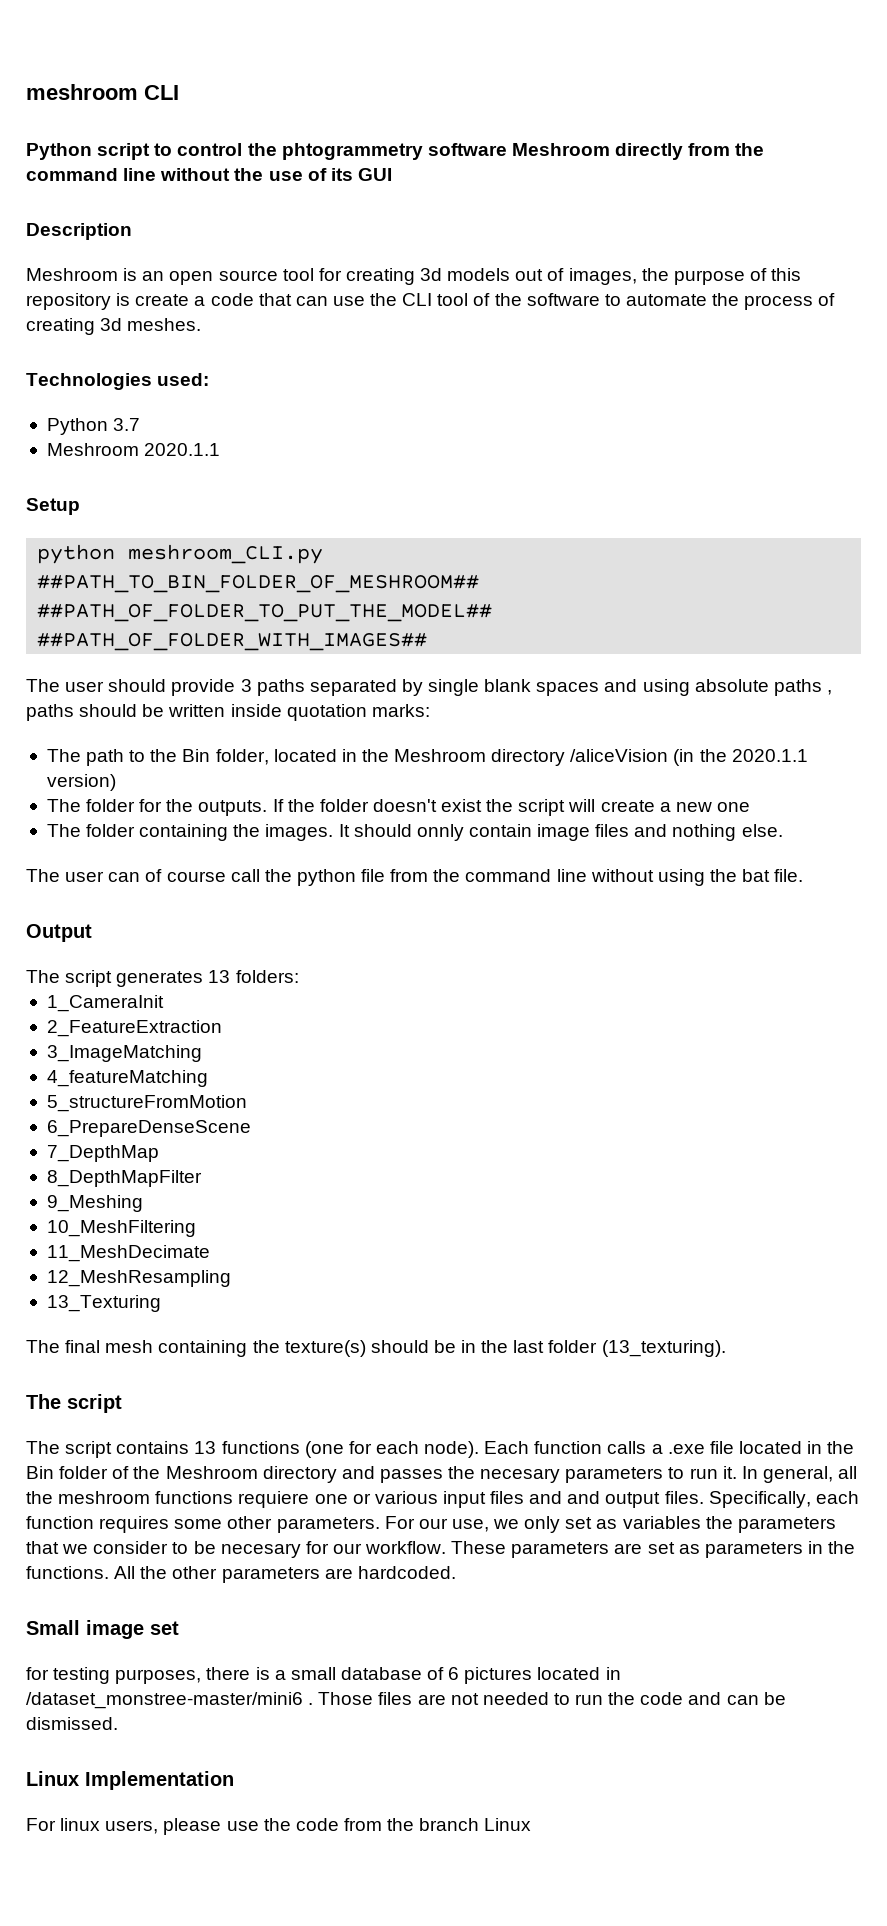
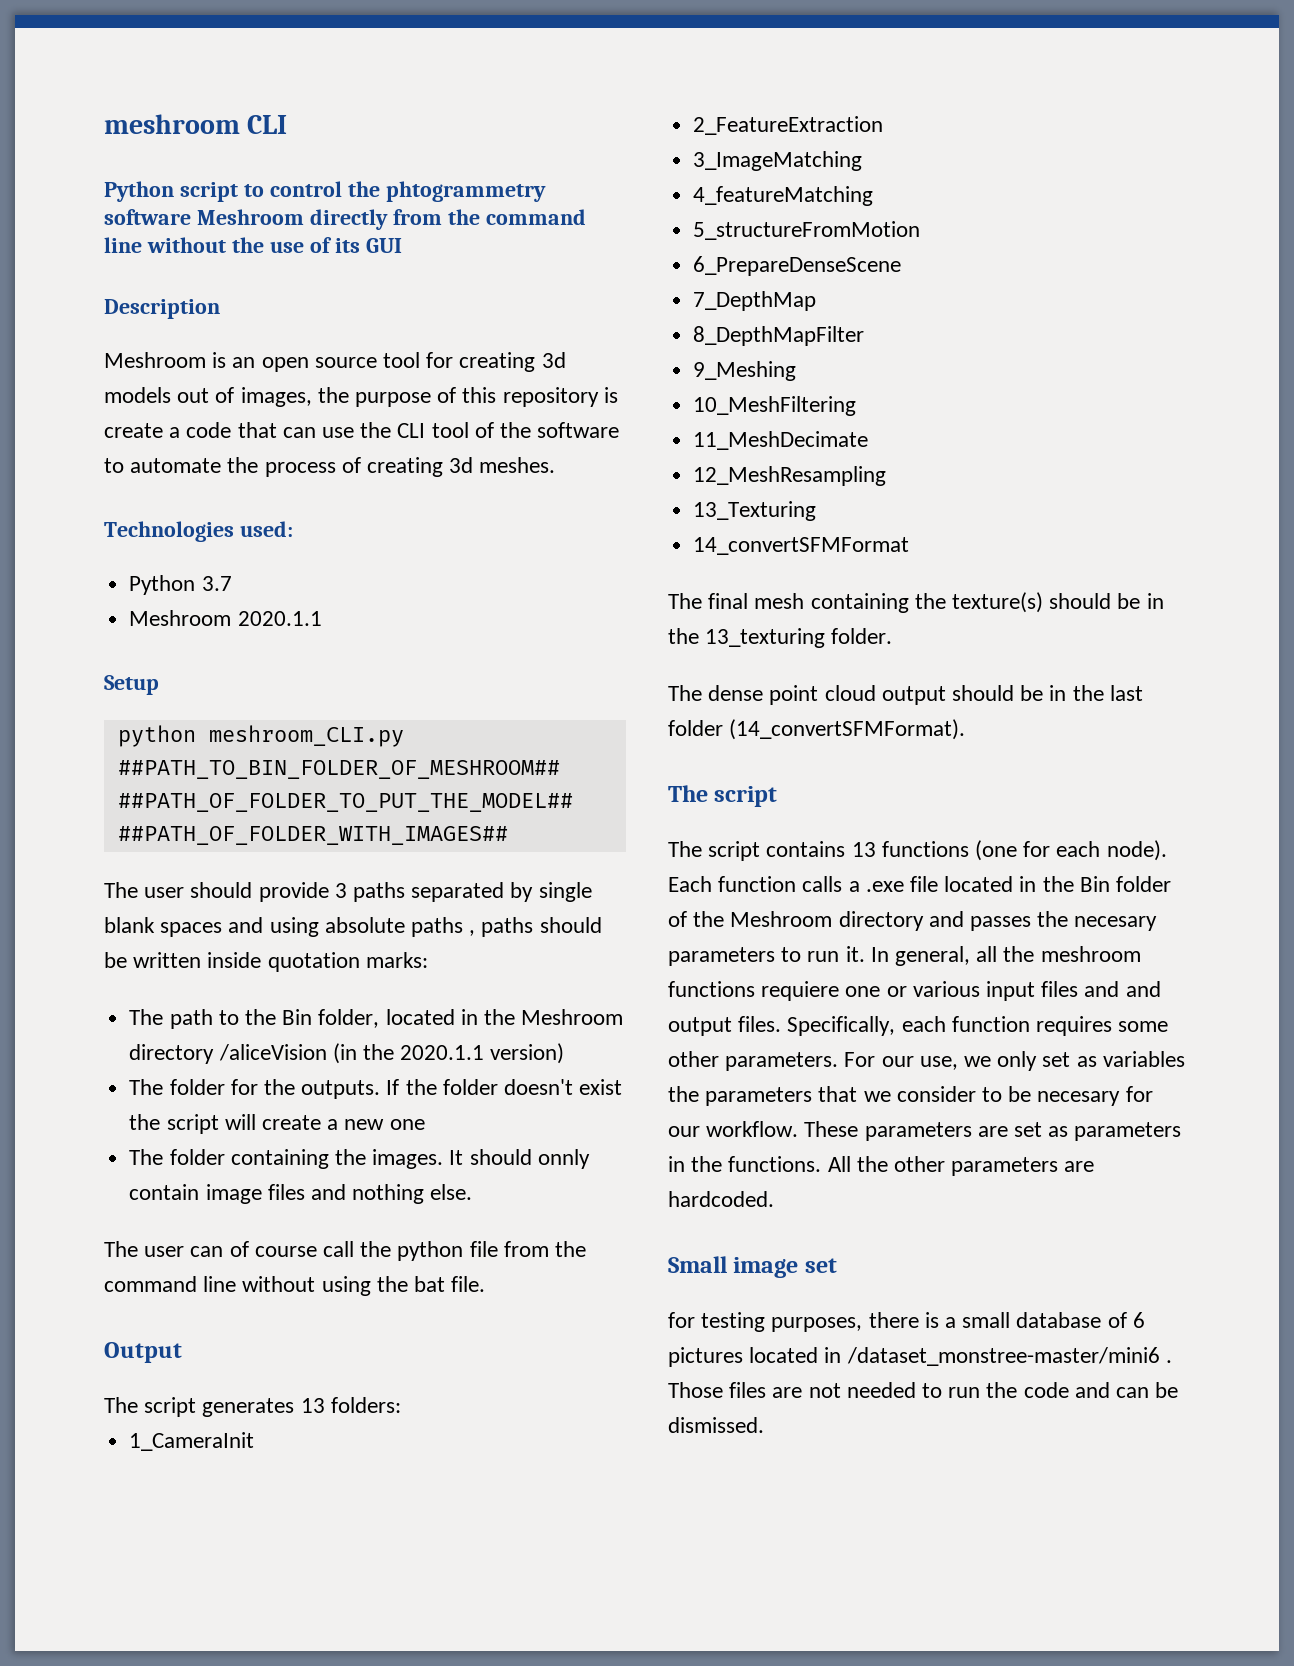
+ 14_convertSFMFormat
- The final mesh containing the texture(s) should be in the last folder (13_texturing).
+ The final mesh containing the texture(s) should be in the 13_texturing folder.
+ The dense point cloud output should be in the last folder (14_convertSFMFormat).
- Linux Implementation
- For linux users, please use the code from the branch Linux

